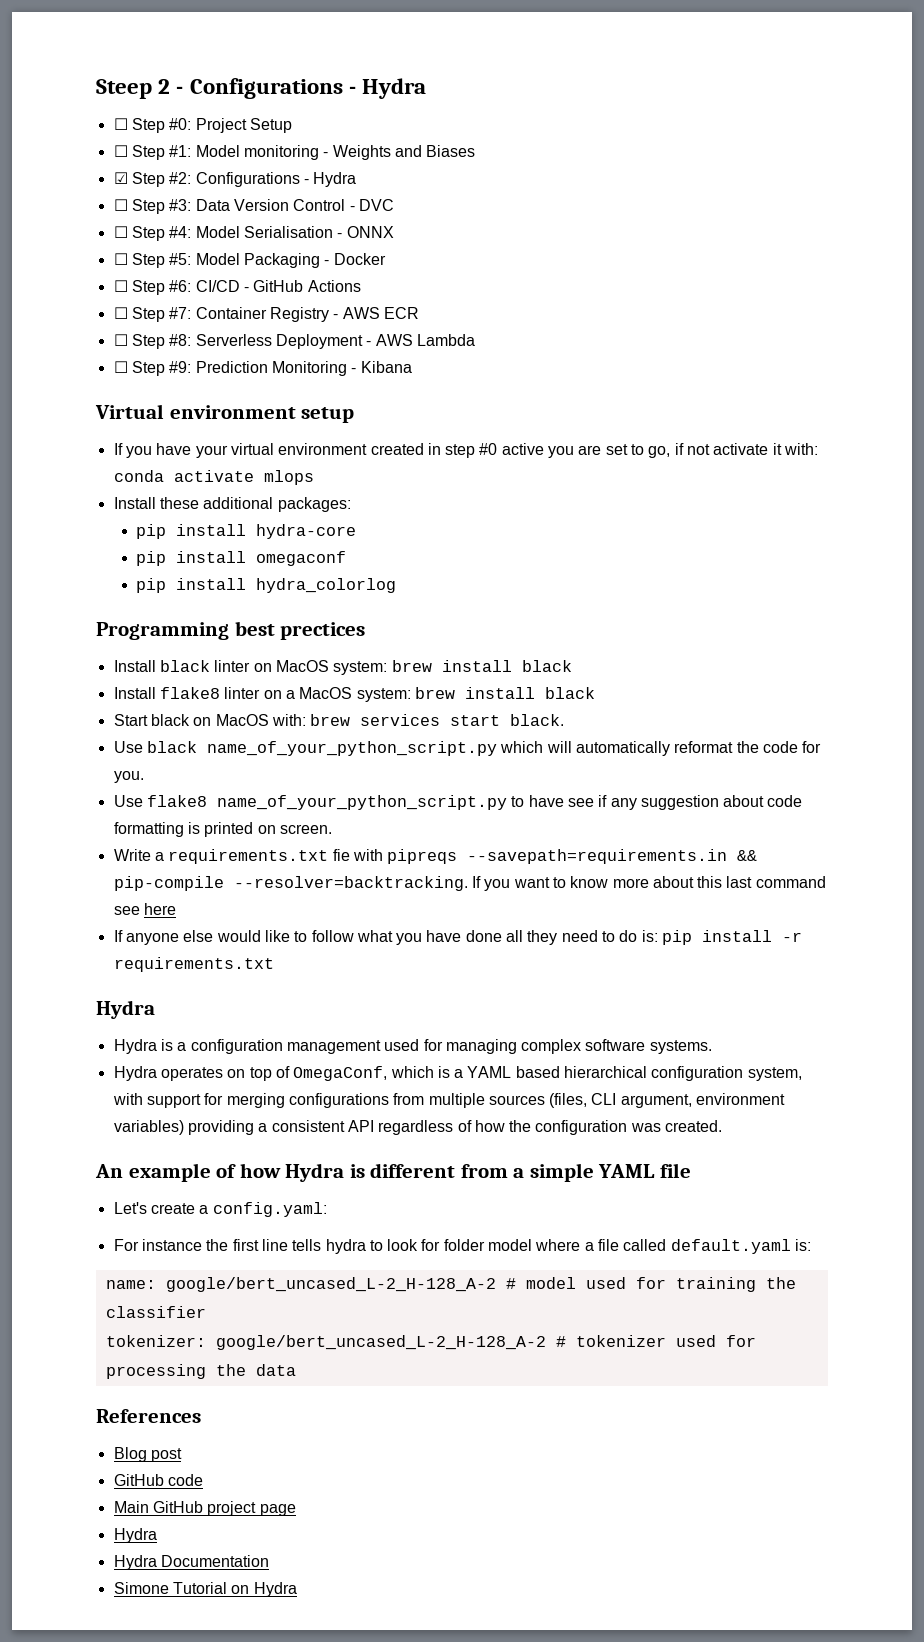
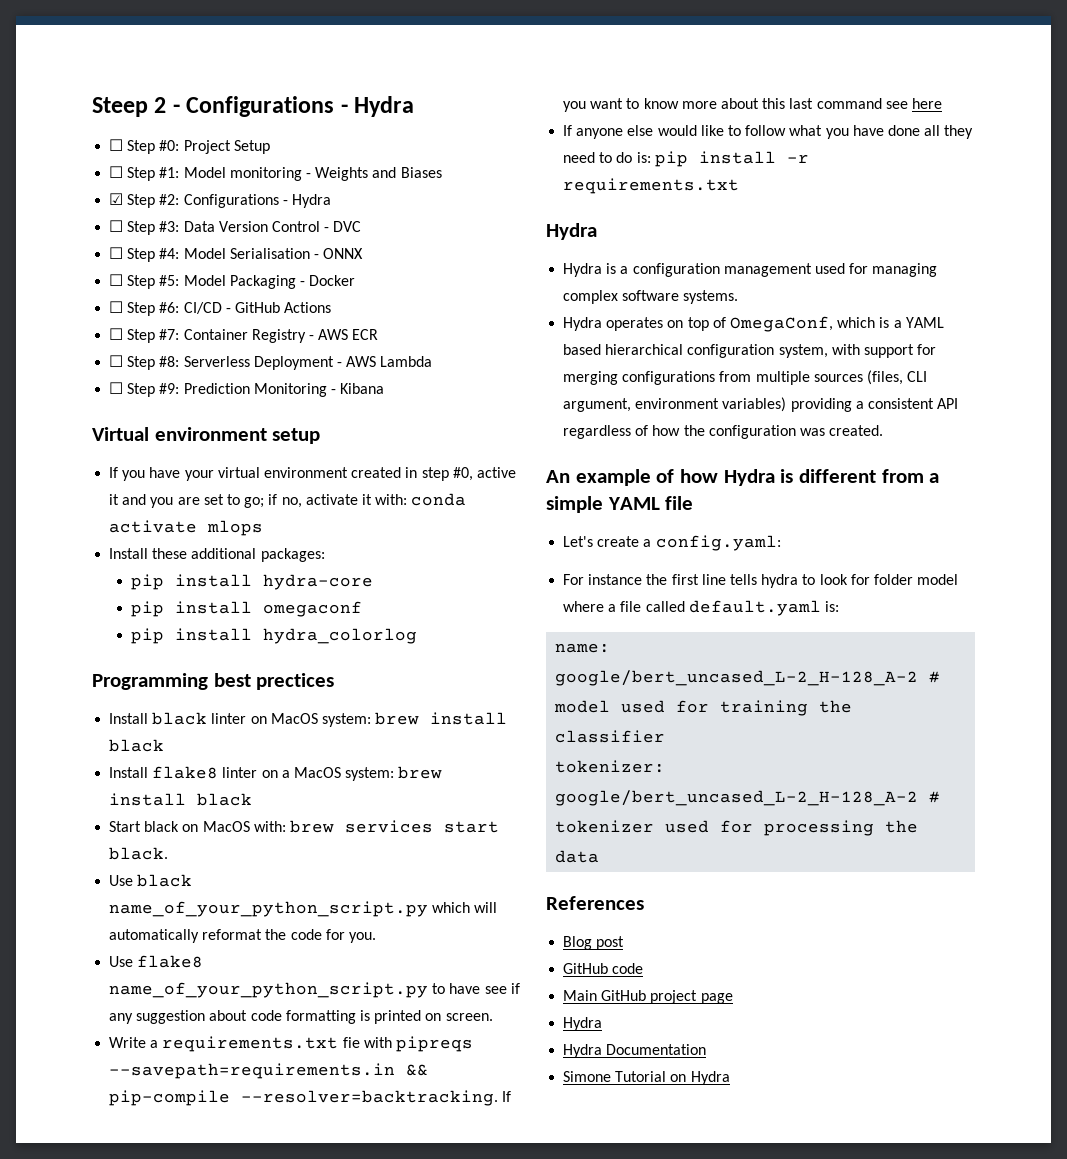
- If you have your virtual environment created in step #0 active you are set to go, if not activate it with: conda activate mlops
+ If you have your virtual environment created in step #0, active it and you are set to go; if no, activate it with: conda activate mlops

